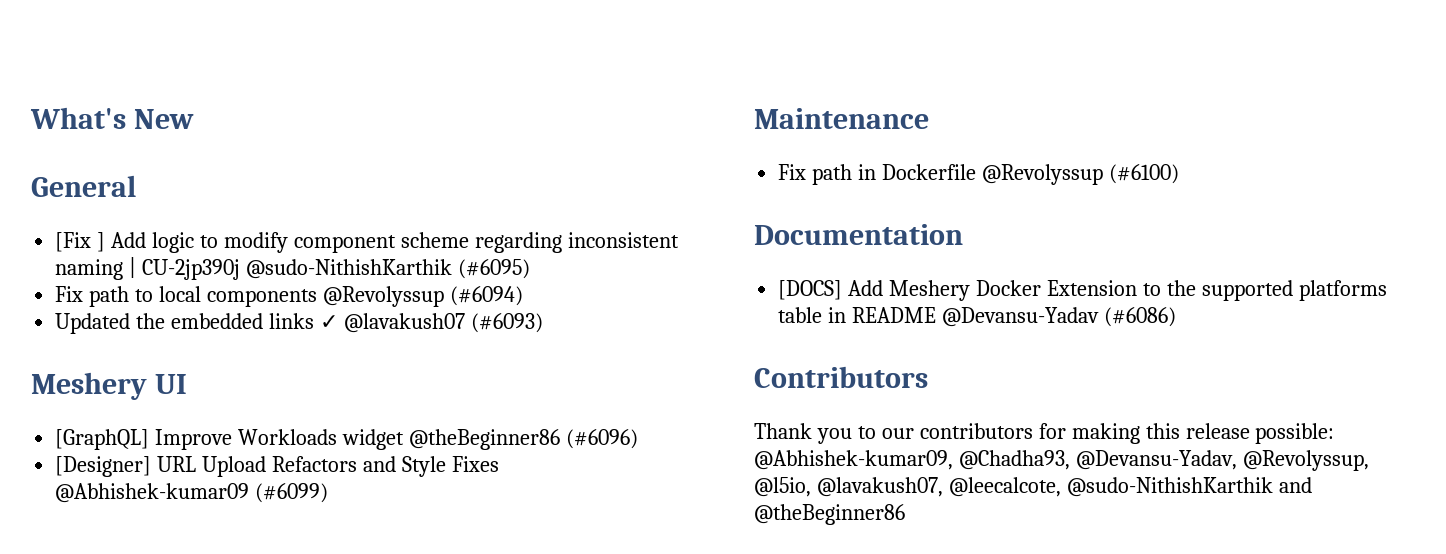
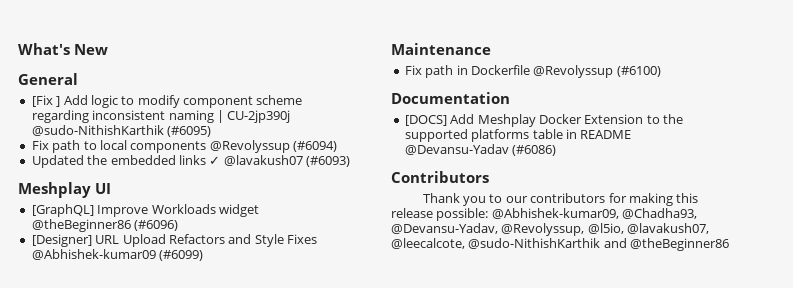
- Meshery UI
+ Meshplay UI
- [DOCS] Add Meshery Docker Extension to the supported platforms table in README @Devansu-Yadav (#6086)
+ [DOCS] Add Meshplay Docker Extension to the supported platforms table in README @Devansu-Yadav (#6086)

